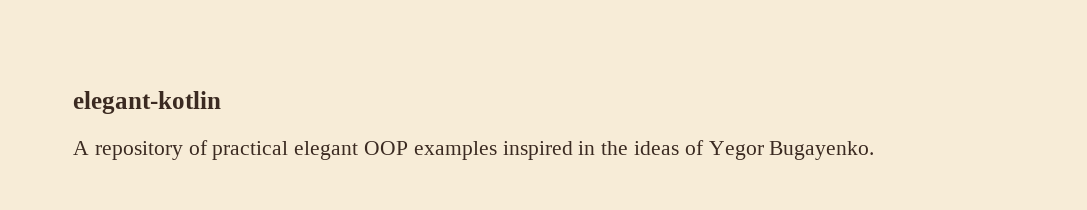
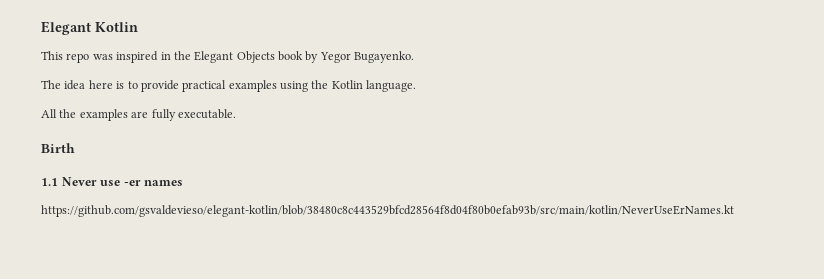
- elegant-kotlin
- A repository of practical elegant OOP examples inspired in the ideas of Yegor Bugayenko.
+ Elegant Kotlin
+ This repo was inspired in the Elegant Objects book by Yegor Bugayenko.
+ The idea here is to provide practical examples using the Kotlin language.
+ All the examples are fully executable.
+ Birth
+ 1.1 Never use -er names
+ https://github.com/gsvaldevieso/elegant-kotlin/blob/38480c8c443529bfcd28564f8d04f80b0efab93b/src/main/kotlin/NeverUseErNames.kt

